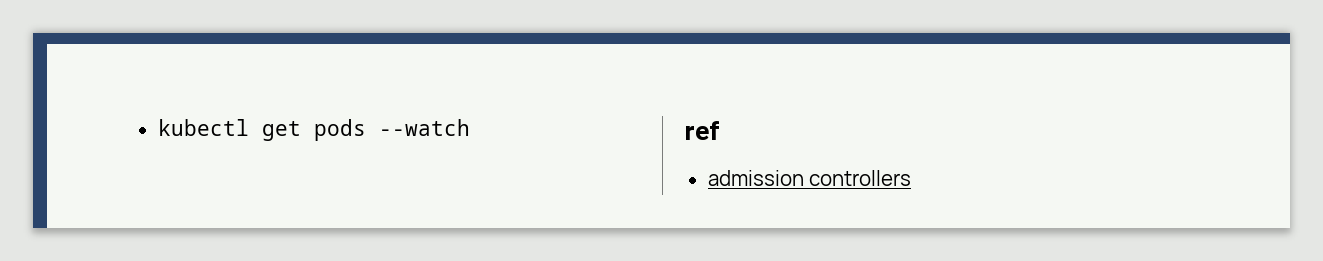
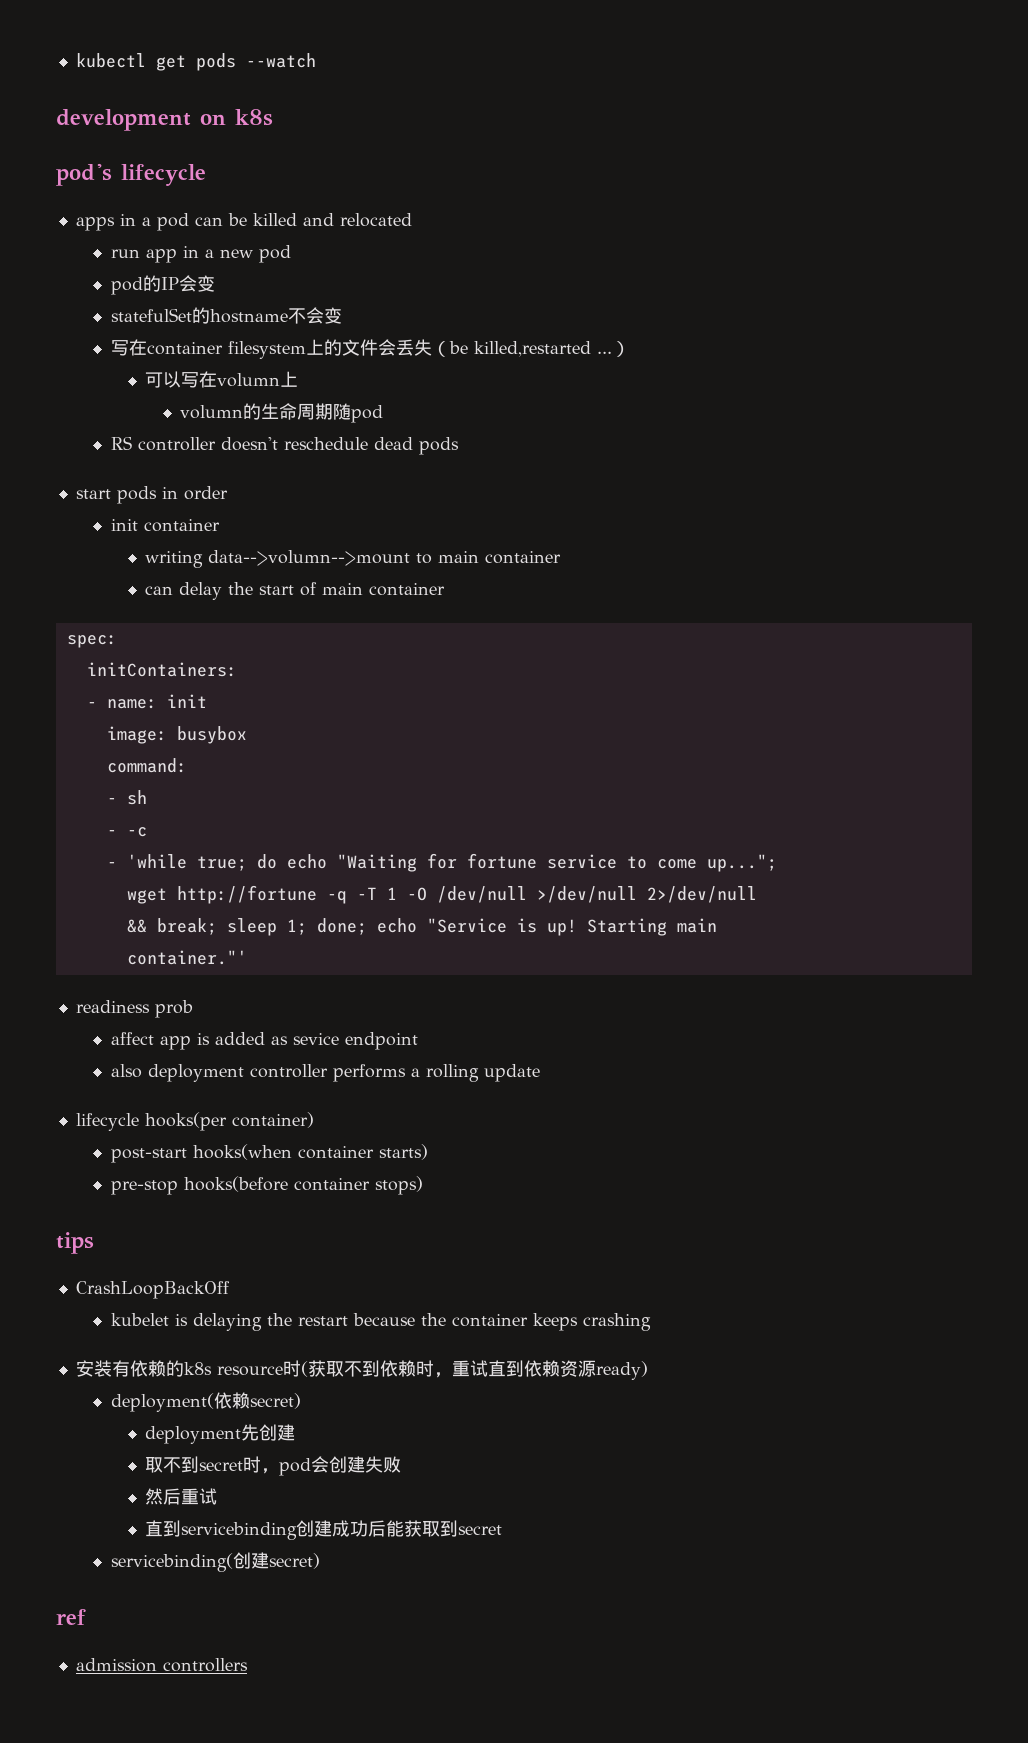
+ development on k8s
+ pod's lifecycle
+ apps in a pod can be killed and relocated
+ run app in a new pod
+ pod的IP会变
+ statefulSet的hostname不会变
+ 写在container filesystem上的文件会丢失（be killed,restarted ...）
+ 可以写在volumn上
+ volumn的生命周期随pod
+ RS controller doesn't reschedule dead pods
+ start pods in order
+ init container
+ writing data-->volumn-->mount to main container
+ can delay the start of main container
+ spec:
+ initContainers:
+ - name: init
+ image: busybox
+ command:
+ - sh
+ - -c
+ - 'while true; do echo "Waiting for fortune service to come up...";
+ wget http://fortune -q -T 1 -O /dev/null >/dev/null 2>/dev/null
+ && break; sleep 1; done; echo "Service is up! Starting main
+ container."'
+ readiness prob
+ affect app is added as sevice endpoint
+ also deployment controller performs a rolling update
+ lifecycle hooks(per container)
+ post-start hooks(when container starts)
+ pre-stop hooks(before container stops)
+ tips
+ CrashLoopBackOff
+ kubelet is delaying the restart because the container keeps crashing
+ 安装有依赖的k8s resource时(获取不到依赖时，重试直到依赖资源ready)
+ deployment(依赖secret)
+ deployment先创建
+ 取不到secret时，pod会创建失败
+ 然后重试
+ 直到servicebinding创建成功后能获取到secret
+ servicebinding(创建secret)

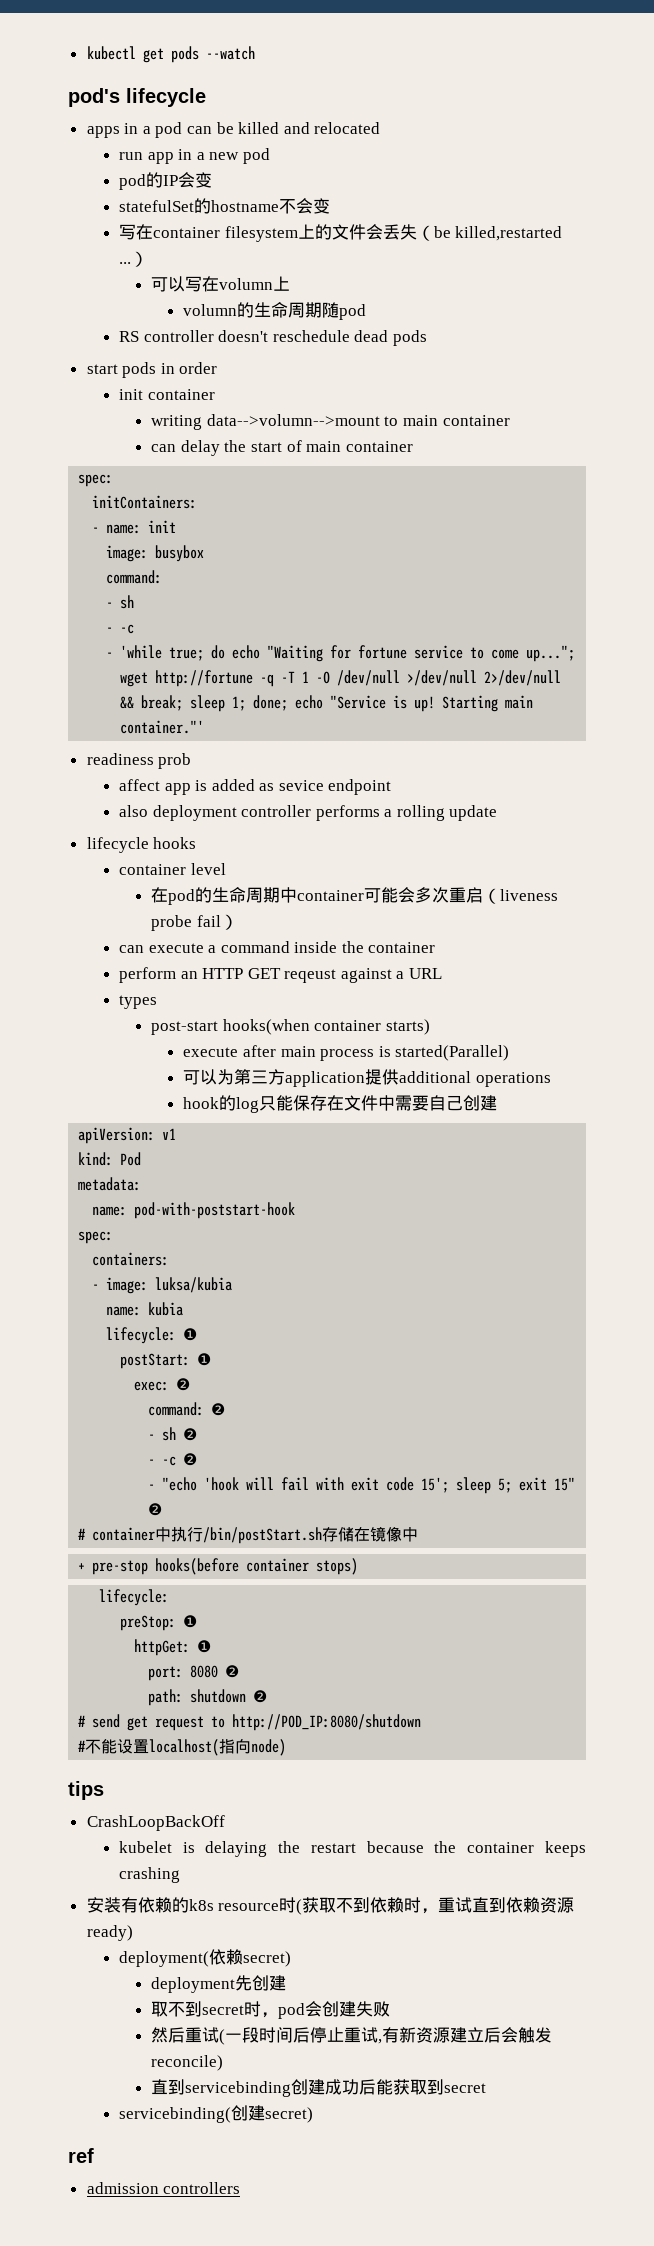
- development on k8s
- lifecycle hooks(per container)
+ lifecycle hooks
+ container level
+ 在pod的生命周期中container可能会多次重启（liveness probe fail）
+ can execute a command inside the container
+ perform an HTTP GET reqeust against a URL
+ types
  post-start hooks(when container starts)
- pre-stop hooks(before container stops)
+ execute after main process is started(Parallel)
+ 可以为第三方application提供additional operations
+ hook的log只能保存在文件中需要自己创建
+ apiVersion: v1
+ kind: Pod
+ metadata:
+ name: pod-with-poststart-hook
+ spec:
+ containers:
+ - image: luksa/kubia
+ name: kubia
+ lifecycle: ❶
+ postStart: ❶
+ exec: ❷
+ command: ❷
+ - sh ❷
+ - -c ❷
+ - "echo 'hook will fail with exit code 15'; sleep 5; exit 15" ❷
+ # container中执行/bin/postStart.sh存储在镜像中
+ + pre-stop hooks(before container stops)
+ lifecycle:
+ preStop: ❶
+ httpGet: ❶
+ port: 8080 ❷
+ path: shutdown ❷
+ # send get request to http://POD_IP:8080/shutdown
+ #不能设置localhost(指向node)
- 然后重试
+ 然后重试(一段时间后停止重试,有新资源建立后会触发reconcile)

